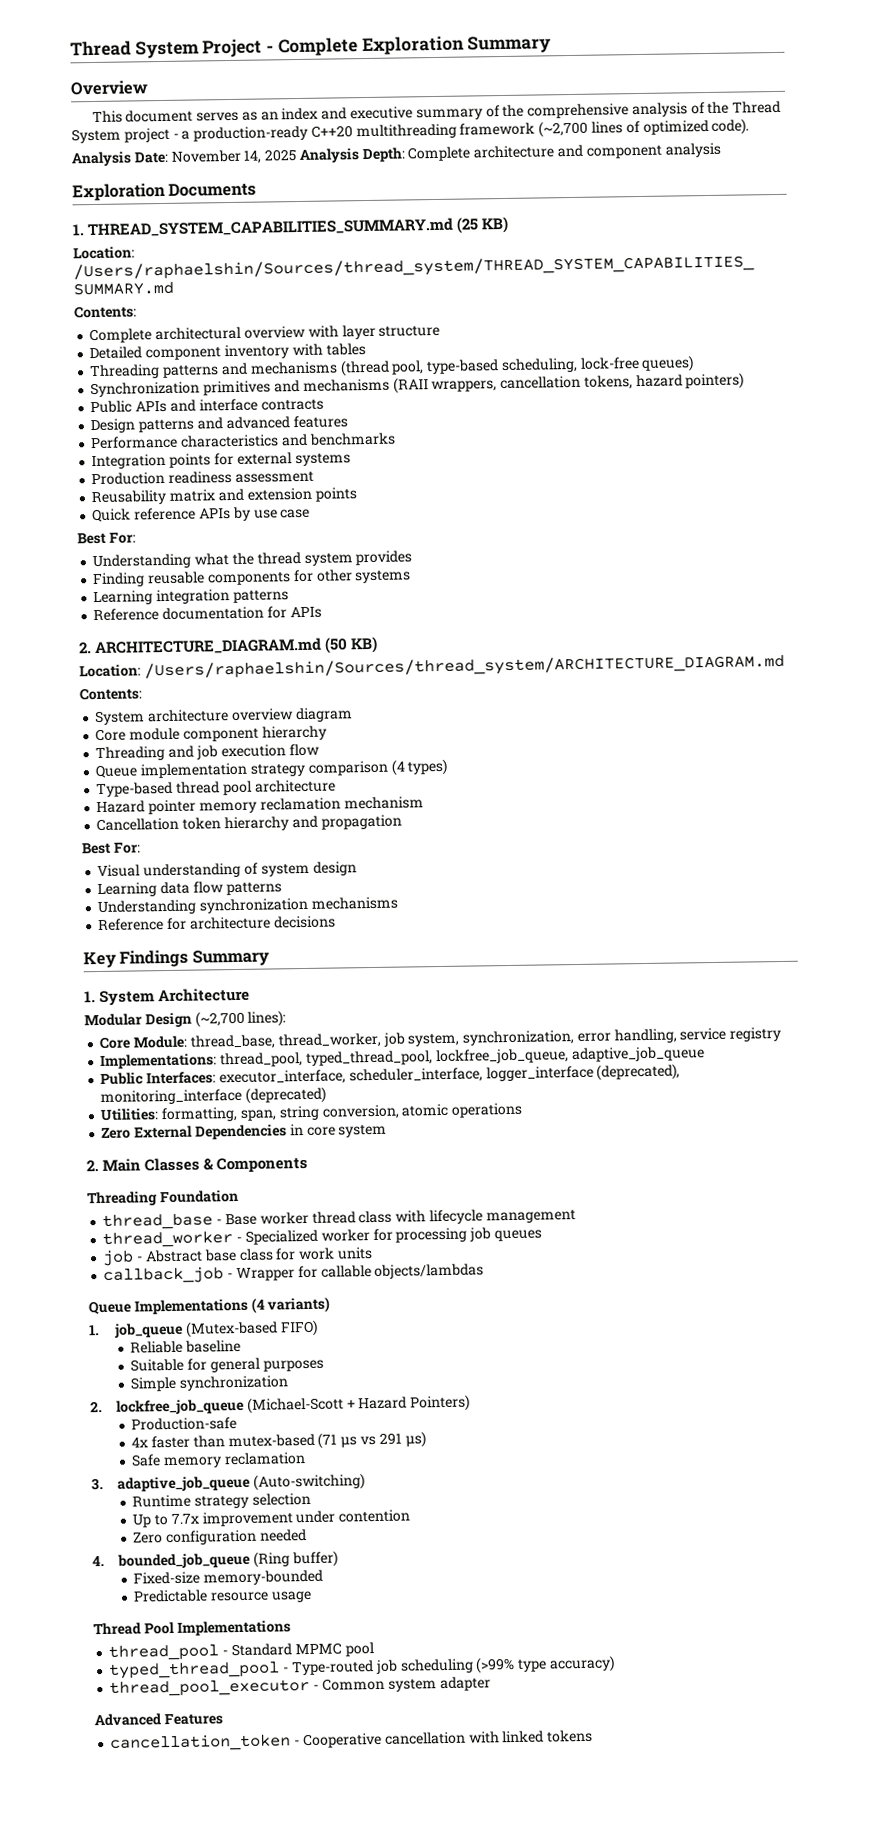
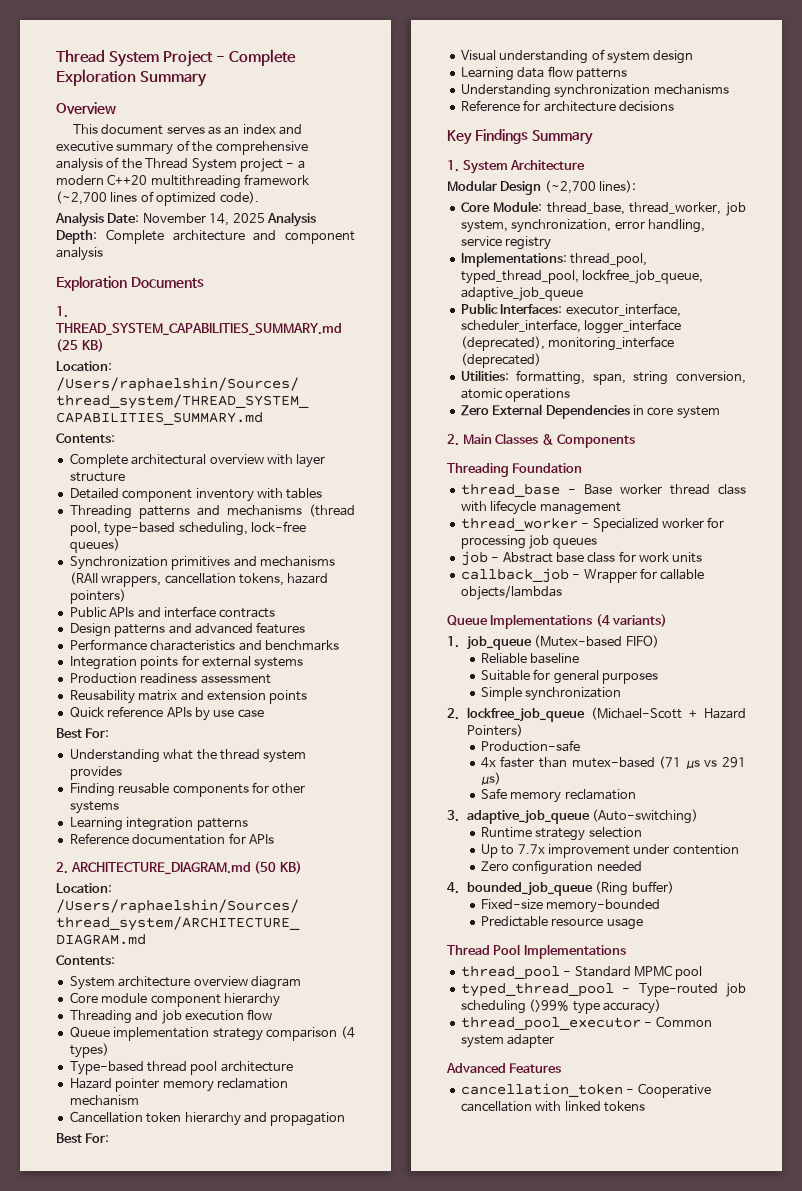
- This document serves as an index and executive summary of the comprehensive analysis of the Thread System project - a production-ready C++20 multithreading framework (~2,700 lines of optimized code).
+ This document serves as an index and executive summary of the comprehensive analysis of the Thread System project - a modern C++20 multithreading framework (~2,700 lines of optimized code).

